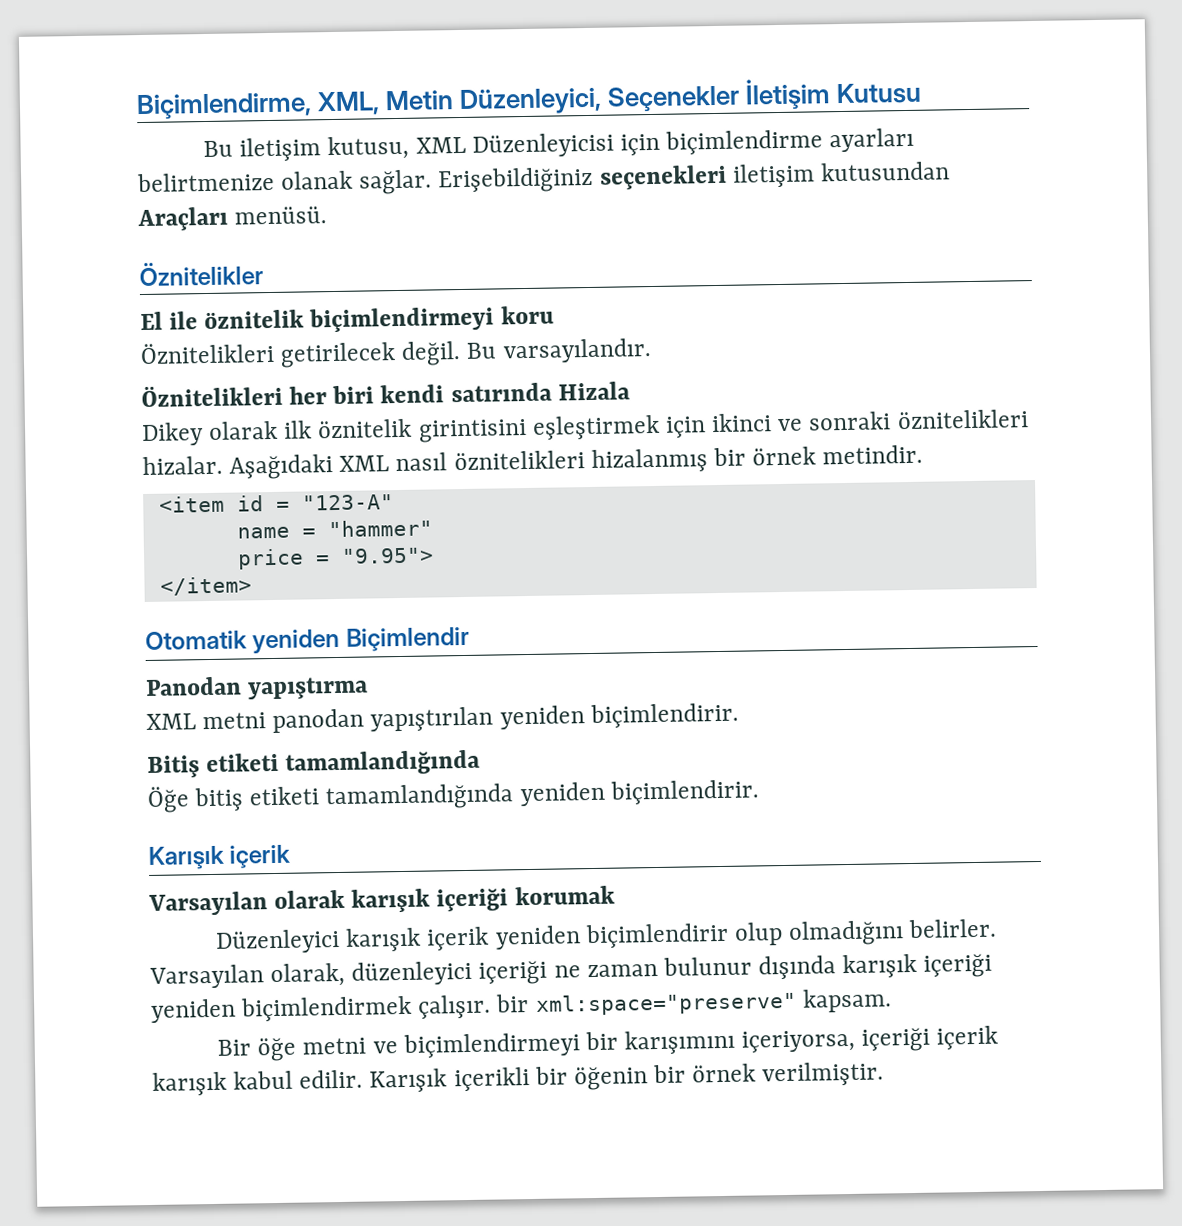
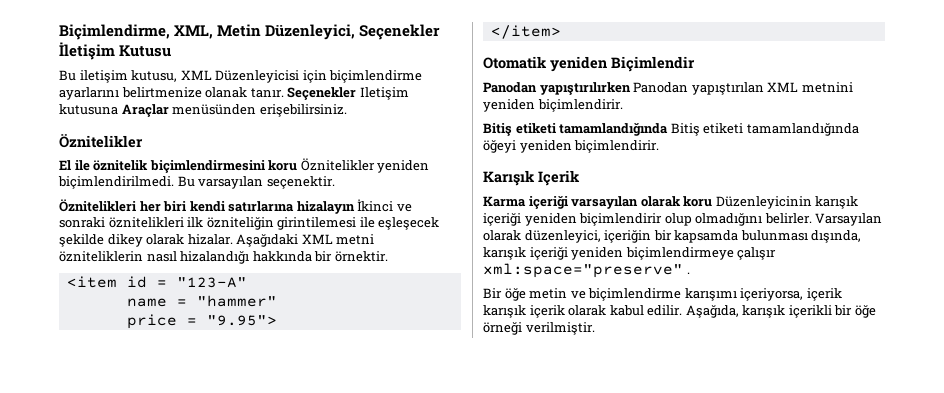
- Bu iletişim kutusu, XML Düzenleyicisi için biçimlendirme ayarları belirtmenize olanak sağlar. Erişebildiğiniz seçenekleri iletişim kutusundan Araçları menüsü.
+ Bu iletişim kutusu, XML Düzenleyicisi için biçimlendirme ayarlarını belirtmenize olanak tanır. Seçenekler Iletişim kutusuna Araçlar menüsünden erişebilirsiniz.
- El ile öznitelik biçimlendirmeyi koru
- Öznitelikleri getirilecek değil. Bu varsayılandır.
- Öznitelikleri her biri kendi satırında Hizala
- Dikey olarak ilk öznitelik girintisini eşleştirmek için ikinci ve sonraki öznitelikleri hizalar. Aşağıdaki XML nasıl öznitelikleri hizalanmış bir örnek metindir.
+ El ile öznitelik biçimlendirmesini koru Öznitelikler yeniden biçimlendirilmedi. Bu varsayılan seçenektir.
+ Öznitelikleri her biri kendi satırlarına hizalayın İkinci ve sonraki öznitelikleri ilk özniteliğin girintilemesi ile eşleşecek şekilde dikey olarak hizalar. Aşağıdaki XML metni özniteliklerin nasıl hizalandığı hakkında bir örnektir.
- Panodan yapıştırma
- XML metni panodan yapıştırılan yeniden biçimlendirir.
+ Panodan yapıştırılırken Panodan yapıştırılan XML metnini yeniden biçimlendirir.
- Bitiş etiketi tamamlandığında
- Öğe bitiş etiketi tamamlandığında yeniden biçimlendirir.
+ Bitiş etiketi tamamlandığında Bitiş etiketi tamamlandığında öğeyi yeniden biçimlendirir.
- Karışık içerik
- Varsayılan olarak karışık içeriği korumak
- Düzenleyici karışık içerik yeniden biçimlendirir olup olmadığını belirler.
+ Karışık Içerik
+ Karma içeriği varsayılan olarak koru Düzenleyicinin karışık içeriği yeniden biçimlendirir olup olmadığını belirler.
- Varsayılan olarak, düzenleyici içeriği ne zaman bulunur dışında karışık içeriği yeniden biçimlendirmek çalışır. bir xml:space="preserve" kapsam.
- Bir öğe metni ve biçimlendirmeyi bir karışımını içeriyorsa, içeriği içerik karışık kabul edilir. Karışık içerikli bir öğenin bir örnek verilmiştir.
+ Varsayılan olarak düzenleyici, içeriğin bir kapsamda bulunması dışında, karışık içeriği yeniden biçimlendirmeye çalışır xml:space="preserve" .
+ Bir öğe metin ve biçimlendirme karışımı içeriyorsa, içerik karışık içerik olarak kabul edilir. Aşağıda, karışık içerikli bir öğe örneği verilmiştir.

